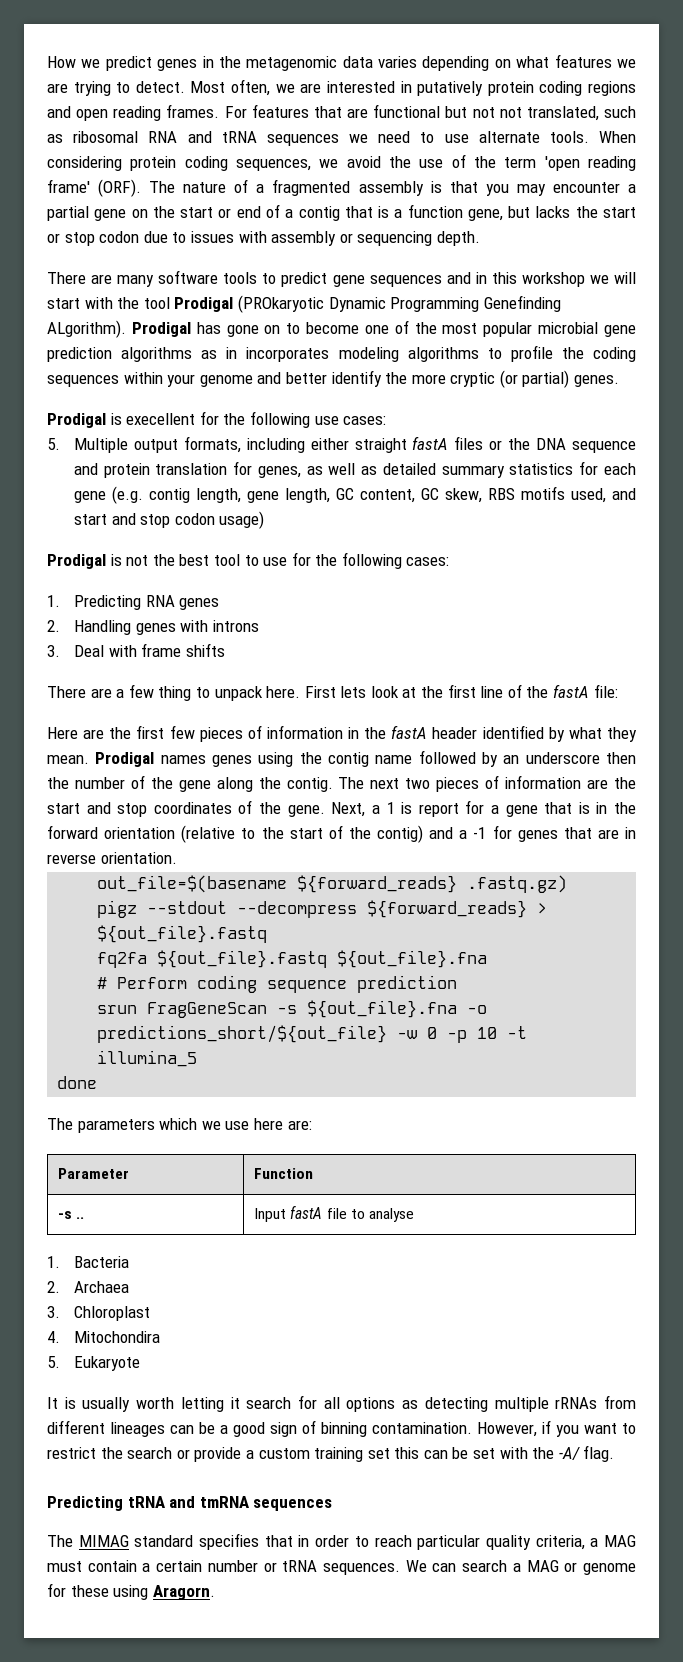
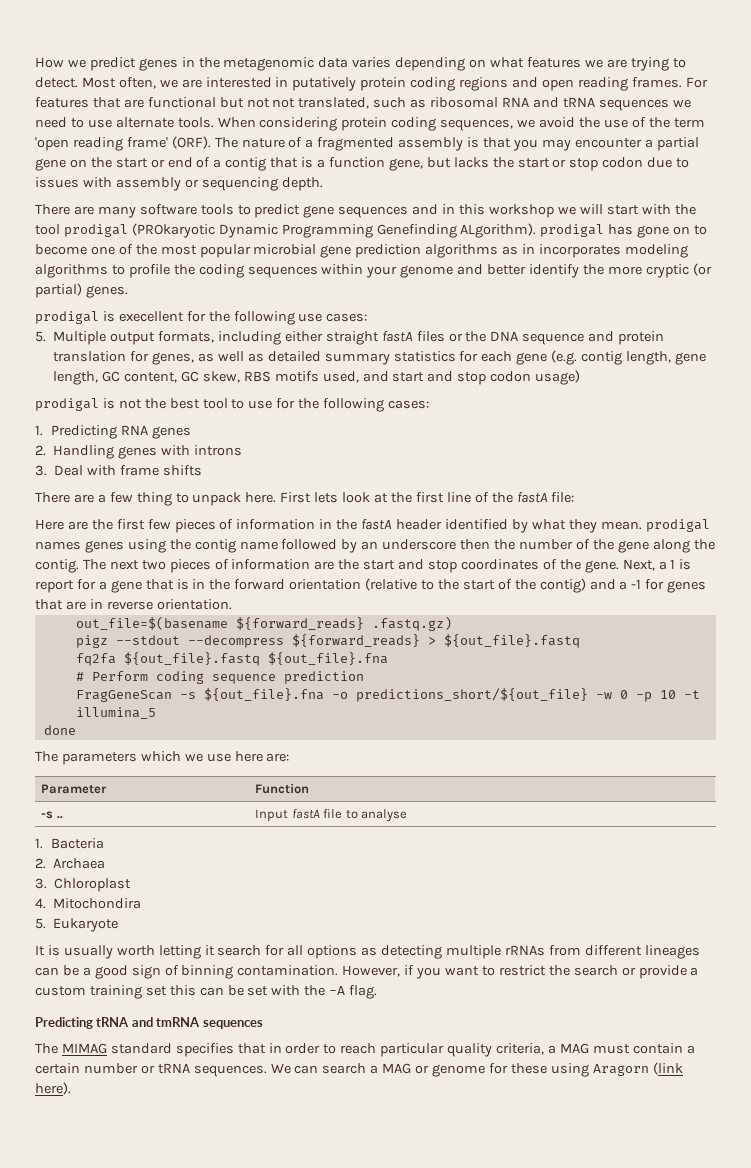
- There are many software tools to predict gene sequences and in this workshop we will start with the tool Prodigal (PROkaryotic Dynamic Programming Genefinding ALgorithm). Prodigal has gone on to become one of the most popular microbial gene prediction algorithms as in incorporates modeling algorithms to profile the coding sequences within your genome and better identify the more cryptic (or partial) genes.
+ There are many software tools to predict gene sequences and in this workshop we will start with the tool prodigal (PROkaryotic Dynamic Programming Genefinding ALgorithm). prodigal has gone on to become one of the most popular microbial gene prediction algorithms as in incorporates modeling algorithms to profile the coding sequences within your genome and better identify the more cryptic (or partial) genes.
- Prodigal is execellent for the following use cases:
+ prodigal is execellent for the following use cases:
- Prodigal is not the best tool to use for the following cases:
+ prodigal is not the best tool to use for the following cases:
- Here are the first few pieces of information in the fastA header identified by what they mean. Prodigal names genes using the contig name followed by an underscore then the number of the gene along the contig.
+ Here are the first few pieces of information in the fastA header identified by what they mean. prodigal names genes using the contig name followed by an underscore then the number of the gene along the contig.
- srun FragGeneScan -s ${out_file}.fna -o predictions_short/${out_file} -w 0 -p 10 -t illumina_5
+ FragGeneScan -s ${out_file}.fna -o predictions_short/${out_file} -w 0 -p 10 -t illumina_5
- However, if you want to restrict the search or provide a custom training set this can be set with the -A/ flag.
+ However, if you want to restrict the search or provide a custom training set this can be set with the -A flag.
- We can search a MAG or genome for these using Aragorn.
+ We can search a MAG or genome for these using Aragorn (link here).

